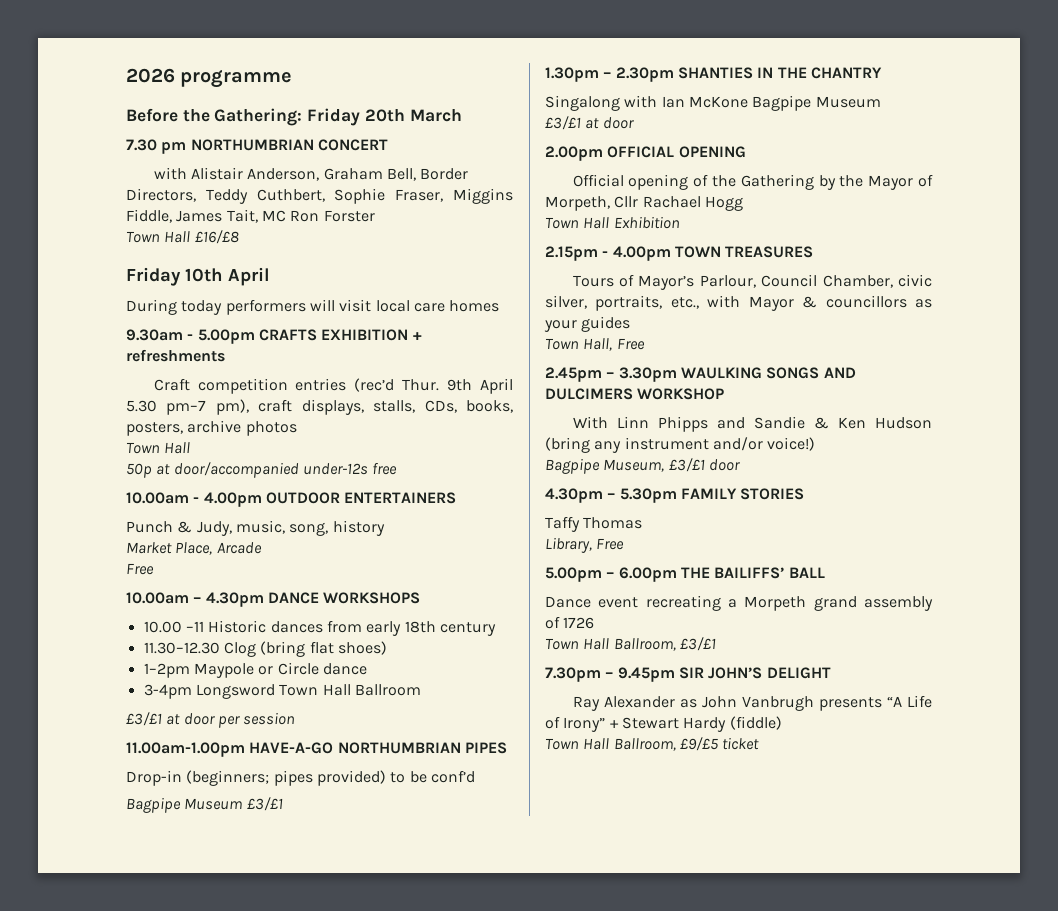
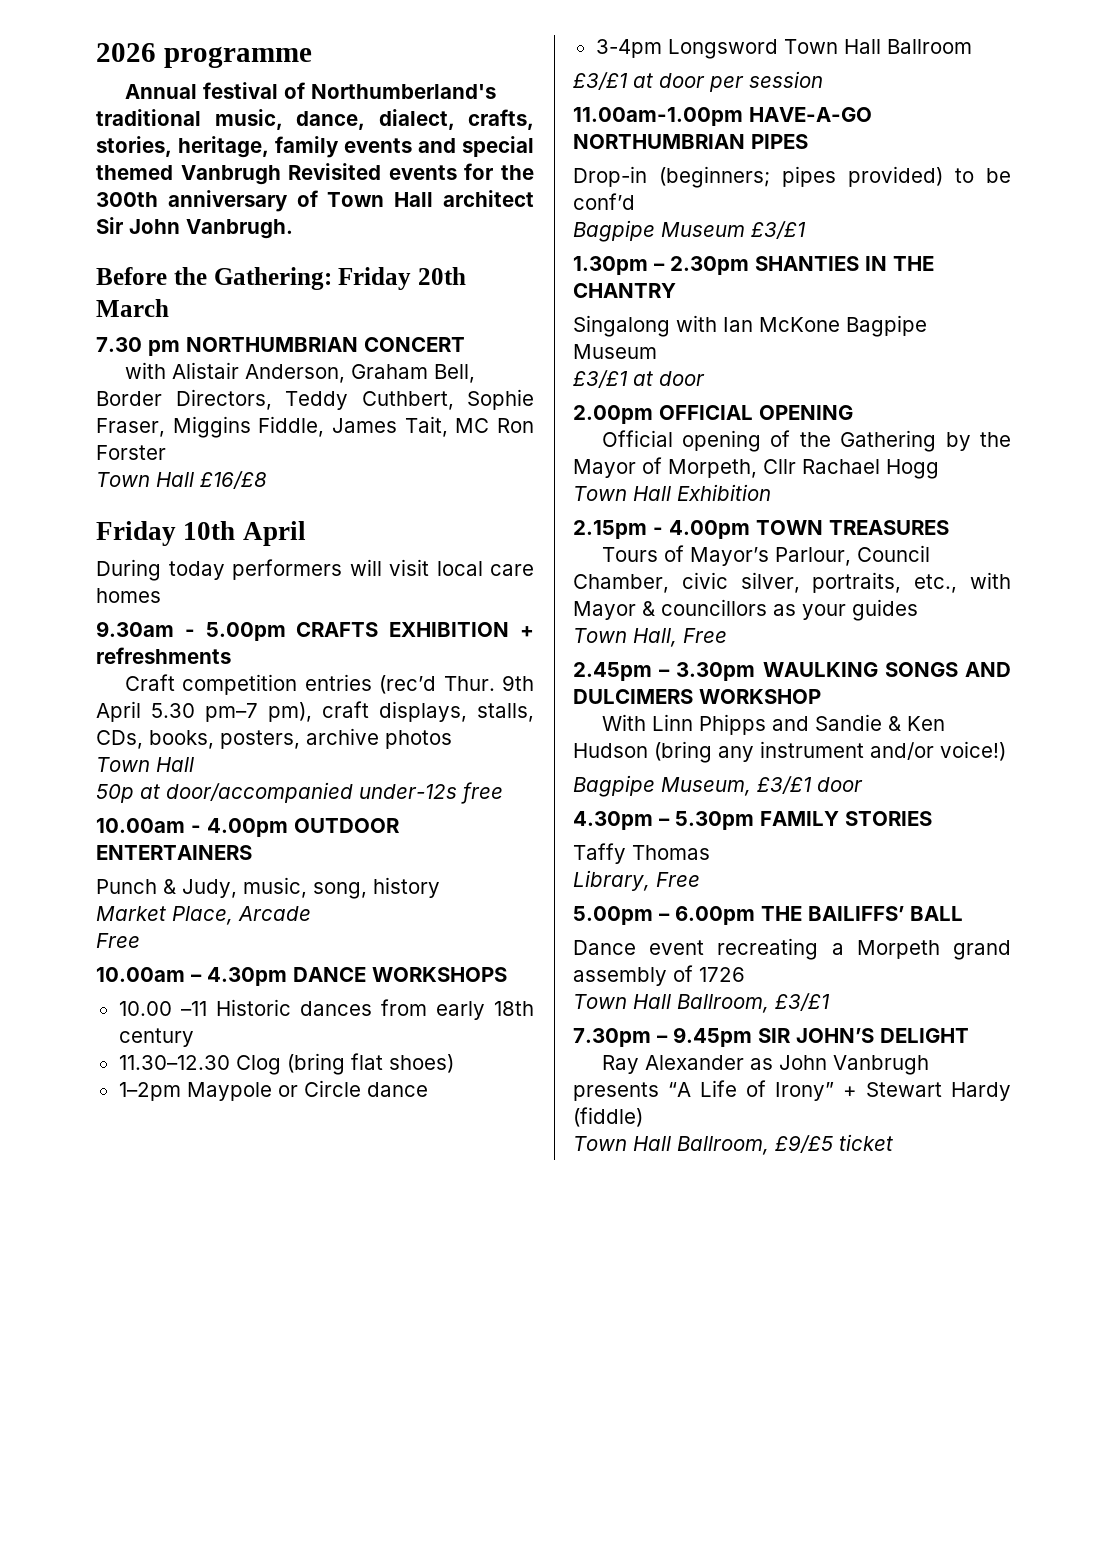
+ Annual festival of Northumberland's traditional music, dance, dialect, crafts, stories, heritage, family events and special themed Vanbrugh Revisited events for the 300th anniversary of Town Hall architect Sir John Vanbrugh.

